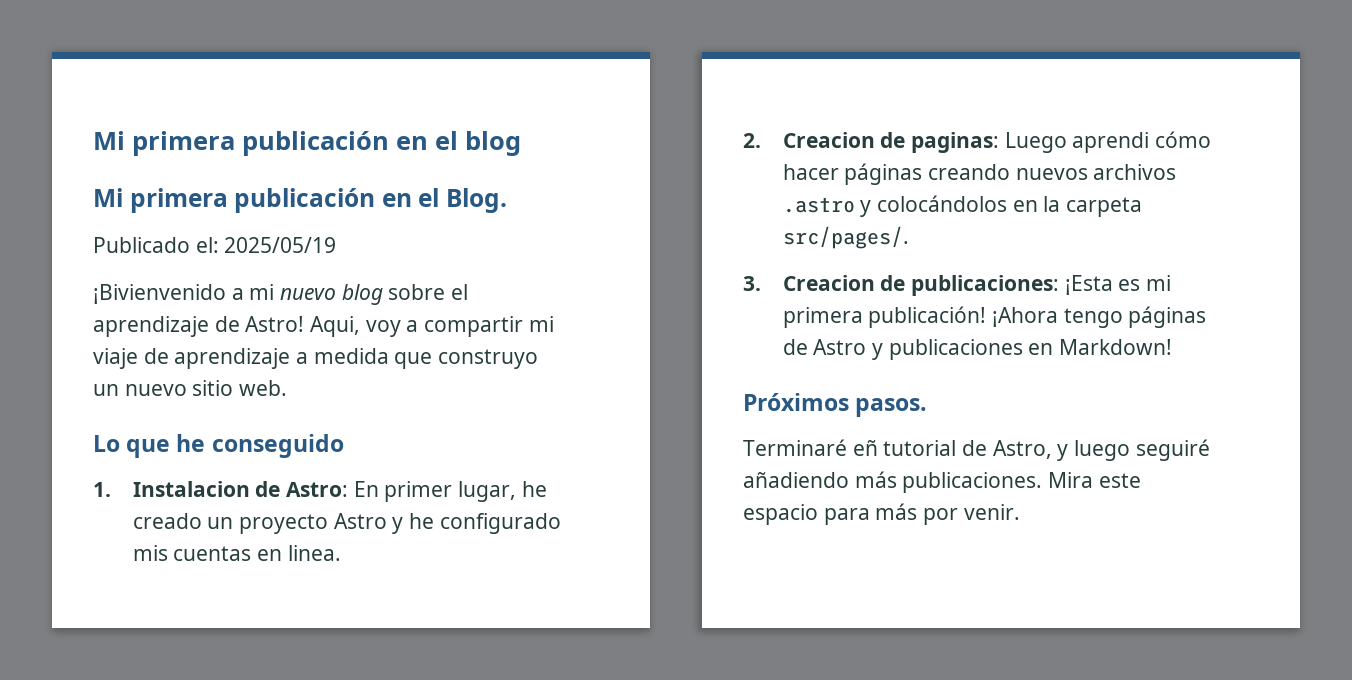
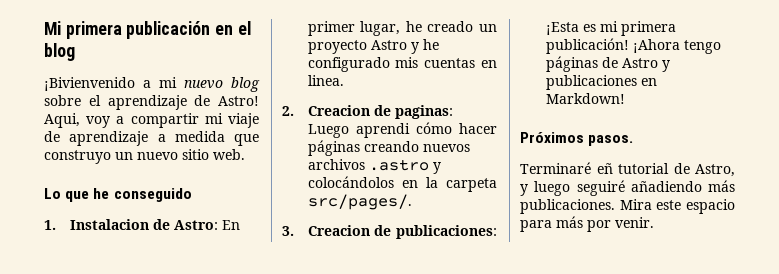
- Mi primera publicación en el Blog.
- Publicado el: 2025/05/19

